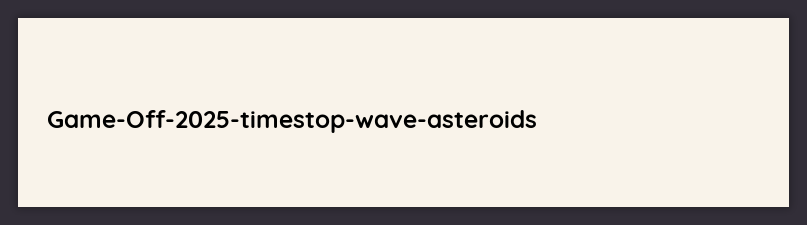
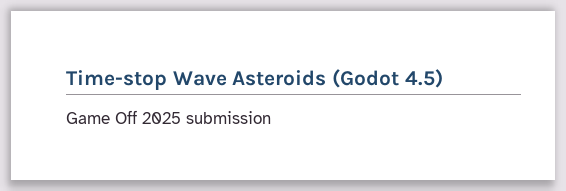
- Game-Off-2025-timestop-wave-asteroids
+ Time-stop Wave Asteroids (Godot 4.5)
+ Game Off 2025 submission

